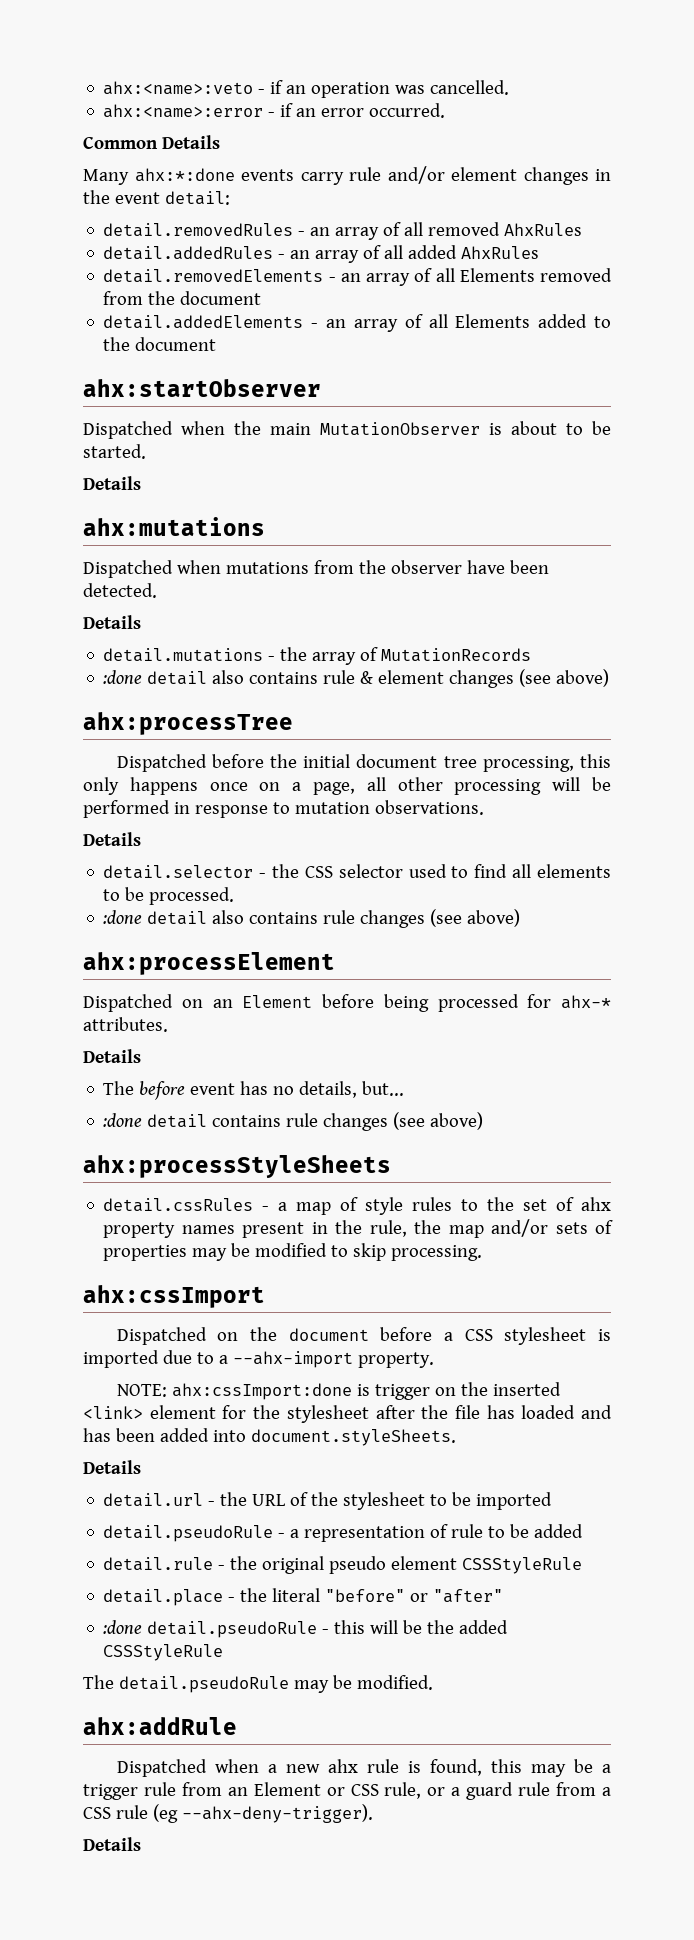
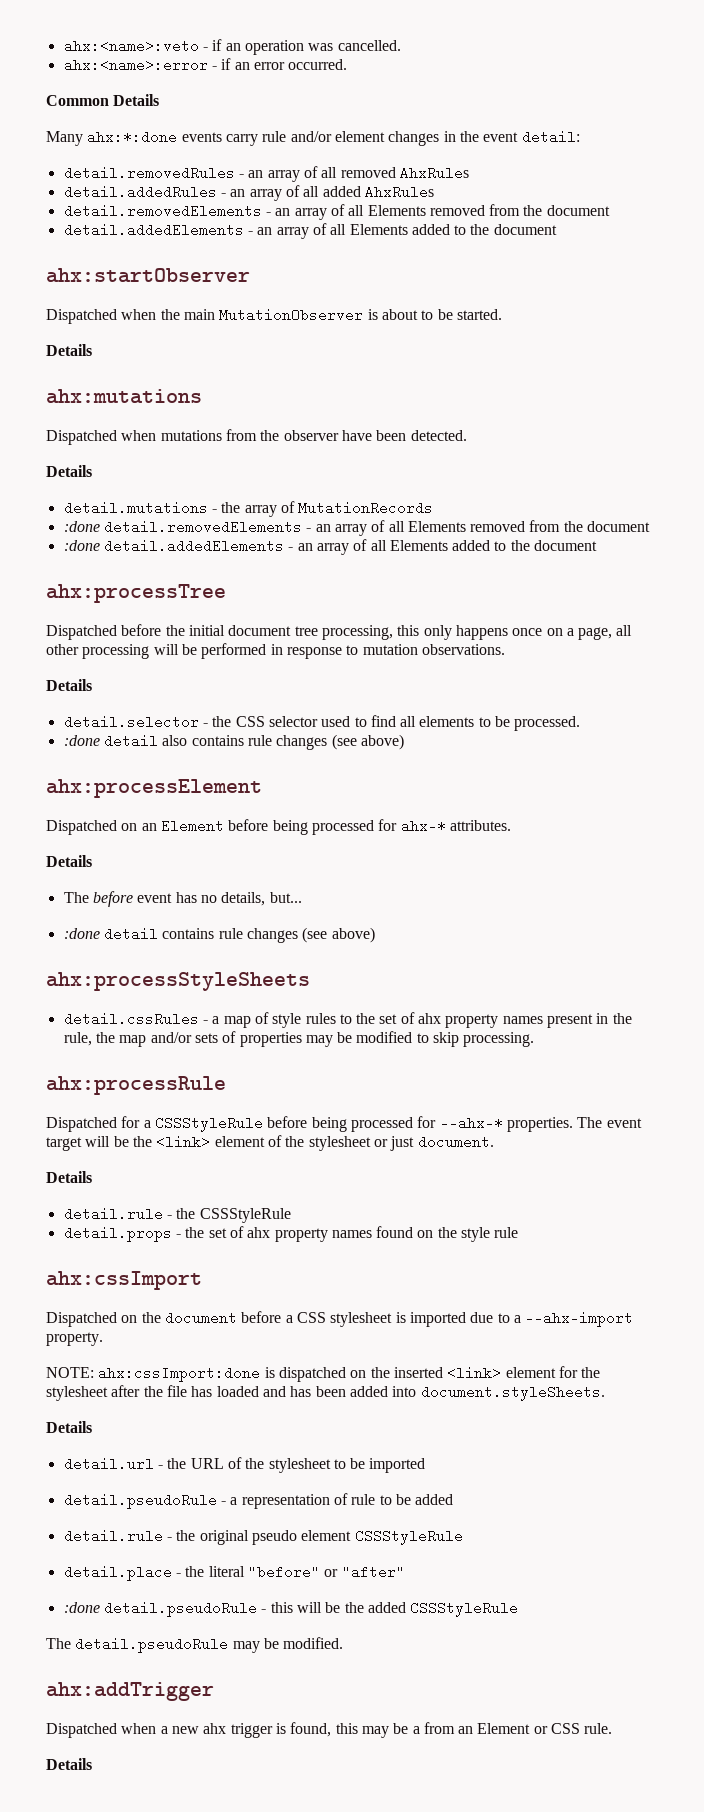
- :done detail also contains rule & element changes (see above)
+ :done detail.removedElements - an array of all Elements removed from the document
+ :done detail.addedElements - an array of all Elements added to the document
+ ahx:processRule
+ Dispatched for a CSSStyleRule before being processed for --ahx-* properties. The event target will be the <link> element of the stylesheet or just document.
+ Details
+ detail.rule - the CSSStyleRule
+ detail.props - the set of ahx property names found on the style rule
- NOTE: ahx:cssImport:done is trigger on the inserted <link> element for the stylesheet after the file has loaded and has been added into document.styleSheets.
+ NOTE: ahx:cssImport:done is dispatched on the inserted <link> element for the stylesheet after the file has loaded and has been added into document.styleSheets.
- ahx:addRule
+ ahx:addTrigger
- Dispatched when a new ahx rule is found, this may be a trigger rule from an Element or CSS rule, or a guard rule from a CSS rule (eg --ahx-deny-trigger).
+ Dispatched when a new ahx trigger is found, this may be a from an Element or CSS rule.

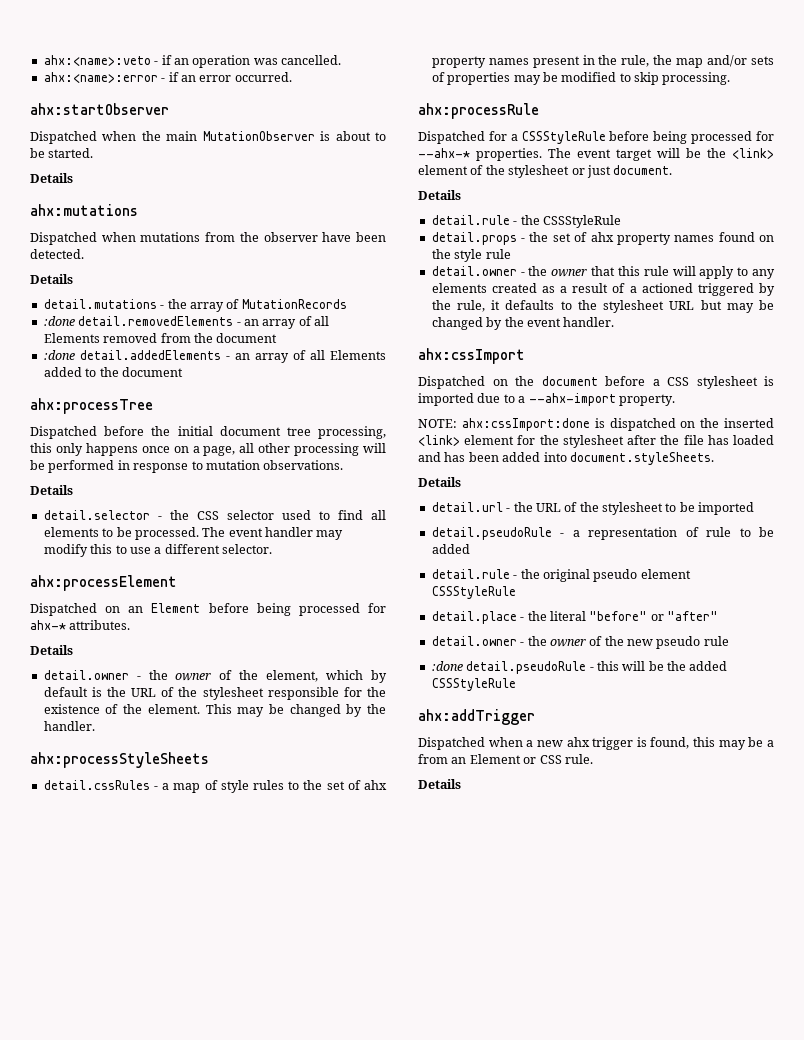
- Common Details
- Many ahx:*:done events carry rule and/or element changes in the event detail:
- detail.removedRules - an array of all removed AhxRules
- detail.addedRules - an array of all added AhxRules
- detail.removedElements - an array of all Elements removed from the document
- detail.addedElements - an array of all Elements added to the document
- detail.selector - the CSS selector used to find all elements to be processed.
- :done detail also contains rule changes (see above)
+ detail.selector - the CSS selector used to find all elements to be processed. The event handler may modify this to use a different selector.
- The before event has no details, but...
- :done detail contains rule changes (see above)
+ detail.owner - the owner of the element, which by default is the URL of the stylesheet responsible for the existence of the element. This may be changed by the handler.
+ detail.owner - the owner that this rule will apply to any elements created as a result of a actioned triggered by the rule, it defaults to the stylesheet URL but may be changed by the event handler.
+ detail.owner - the owner of the new pseudo rule
- The detail.pseudoRule may be modified.

